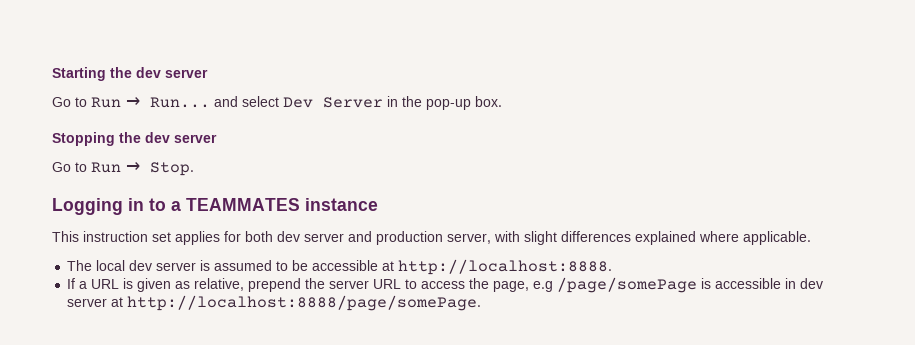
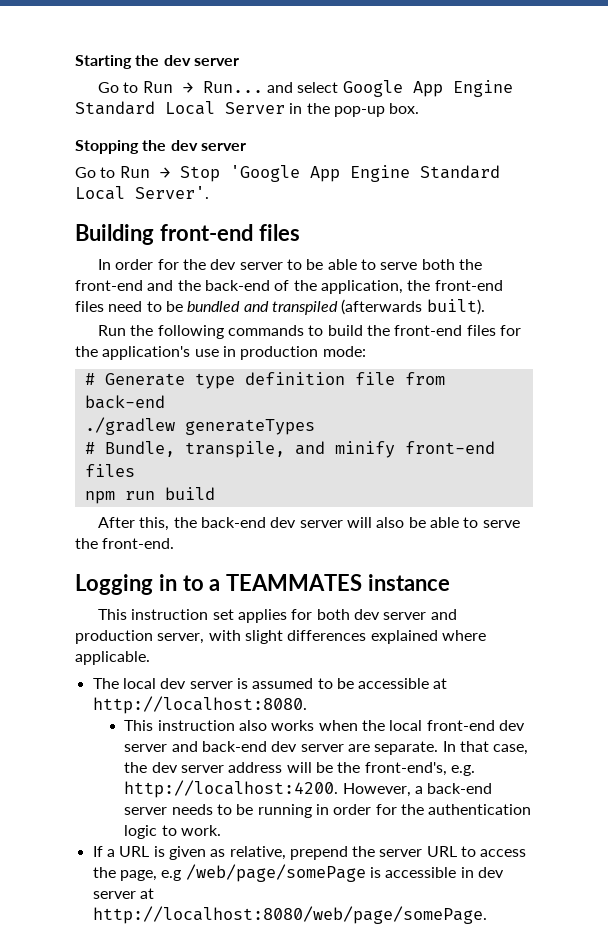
- Go to Run → Run... and select Dev Server in the pop-up box.
+ Go to Run → Run... and select Google App Engine Standard Local Server in the pop-up box.
- Go to Run → Stop.
+ Go to Run → Stop 'Google App Engine Standard Local Server'.
+ Building front-end files
+ In order for the dev server to be able to serve both the front-end and the back-end of the application, the front-end files need to be bundled and transpiled (afterwards built).
+ Run the following commands to build the front-end files for the application's use in production mode:
+ # Generate type definition file from back-end
+ ./gradlew generateTypes
+ # Bundle, transpile, and minify front-end files
+ npm run build
+ After this, the back-end dev server will also be able to serve the front-end.
- The local dev server is assumed to be accessible at http://localhost:8888.
+ The local dev server is assumed to be accessible at http://localhost:8080.
+ This instruction also works when the local front-end dev server and back-end dev server are separate. In that case, the dev server address will be the front-end's, e.g. http://localhost:4200. However, a back-end server needs to be running in order for the authentication logic to work.
- If a URL is given as relative, prepend the server URL to access the page, e.g /page/somePage is accessible in dev server at http://localhost:8888/page/somePage.
+ If a URL is given as relative, prepend the server URL to access the page, e.g /web/page/somePage is accessible in dev server at http://localhost:8080/web/page/somePage.

